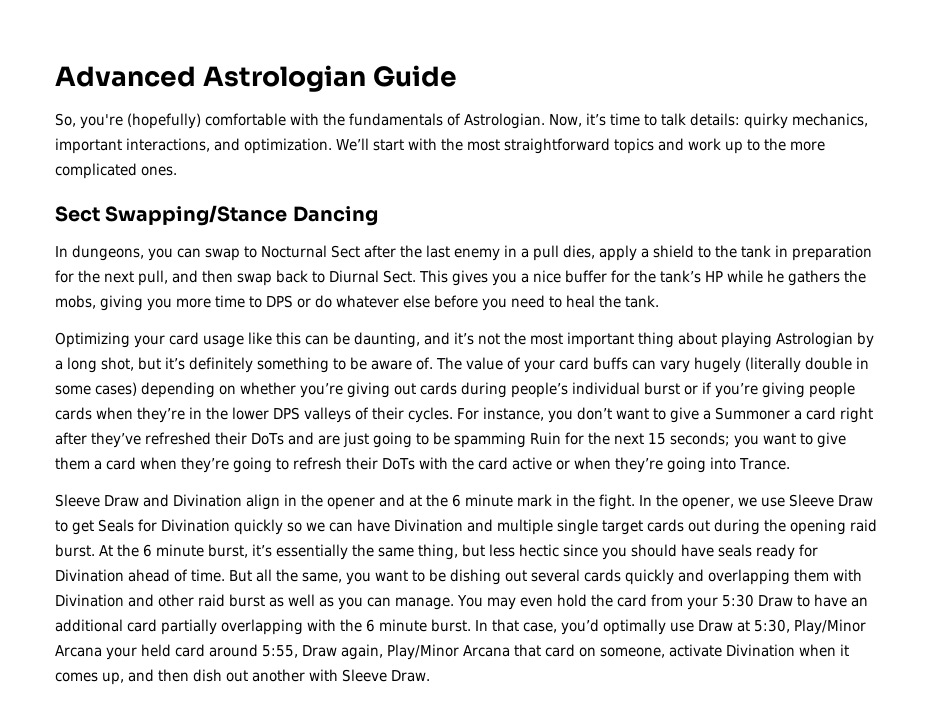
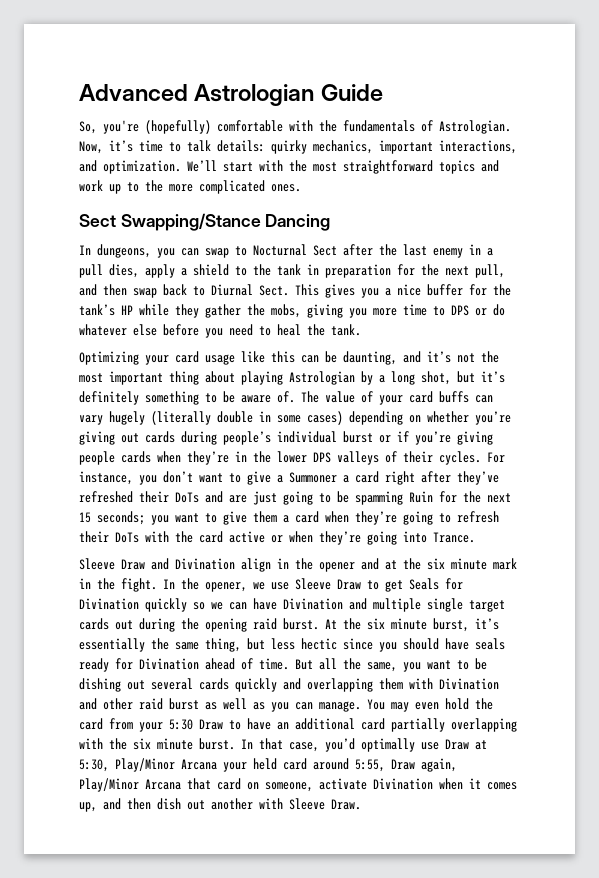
- In dungeons, you can swap to Nocturnal Sect after the last enemy in a pull dies, apply a shield to the tank in preparation for the next pull, and then swap back to Diurnal Sect. This gives you a nice buffer for the tank’s HP while he gathers the mobs, giving you more time to DPS or do whatever else before you need to heal the tank.
+ In dungeons, you can swap to Nocturnal Sect after the last enemy in a pull dies, apply a shield to the tank in preparation for the next pull, and then swap back to Diurnal Sect. This gives you a nice buffer for the tank’s HP while they gather the mobs, giving you more time to DPS or do whatever else before you need to heal the tank.
- Sleeve Draw and Divination align in the opener and at the 6 minute mark in the fight.
+ Sleeve Draw and Divination align in the opener and at the six minute mark in the fight.
- At the 6 minute burst, it’s essentially the same thing, but less hectic since you should have seals ready for Divination ahead of time.
+ At the six minute burst, it’s essentially the same thing, but less hectic since you should have seals ready for Divination ahead of time.
- You may even hold the card from your 5:30 Draw to have an additional card partially overlapping with the 6 minute burst.
+ You may even hold the card from your 5:30 Draw to have an additional card partially overlapping with the six minute burst.

